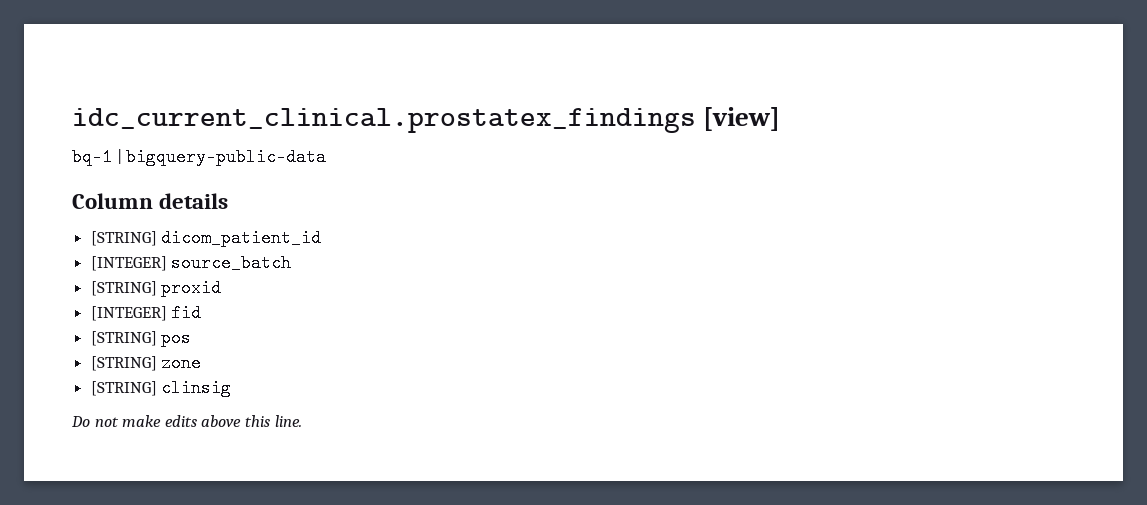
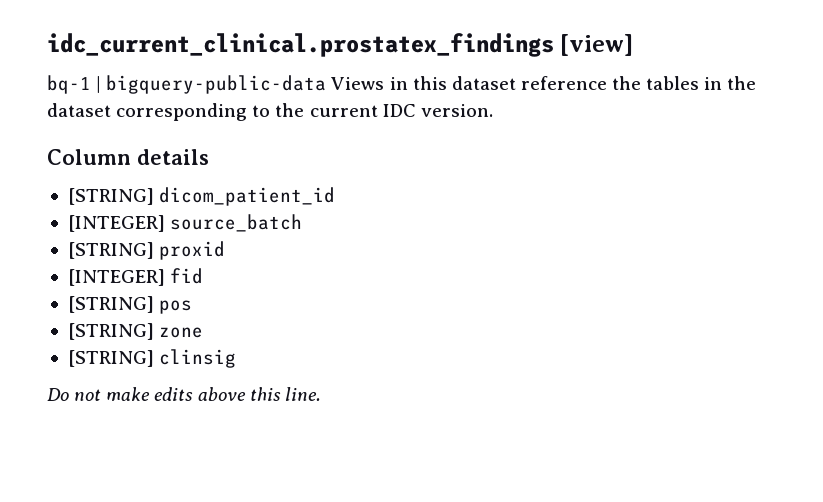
- bq-1 | bigquery-public-data
+ bq-1 | bigquery-public-data Views in this dataset reference the tables in the dataset corresponding to the current IDC version.

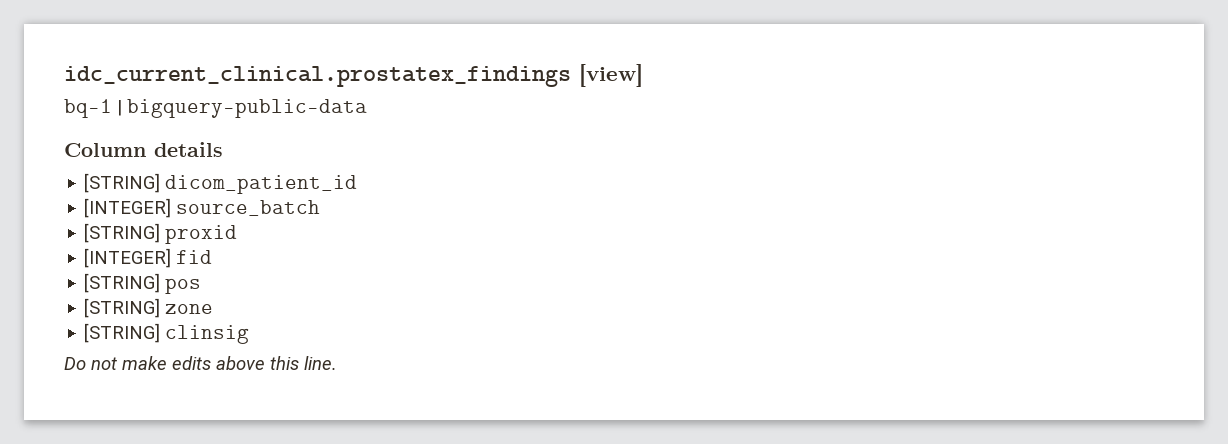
- bq-1 | bigquery-public-data Views in this dataset reference the tables in the dataset corresponding to the current IDC version.
+ bq-1 | bigquery-public-data

